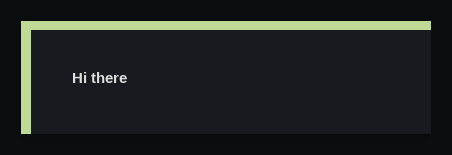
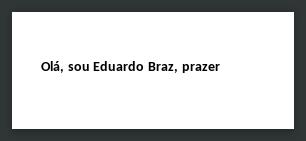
- Hi there
+ Olá, sou Eduardo Braz, prazer

